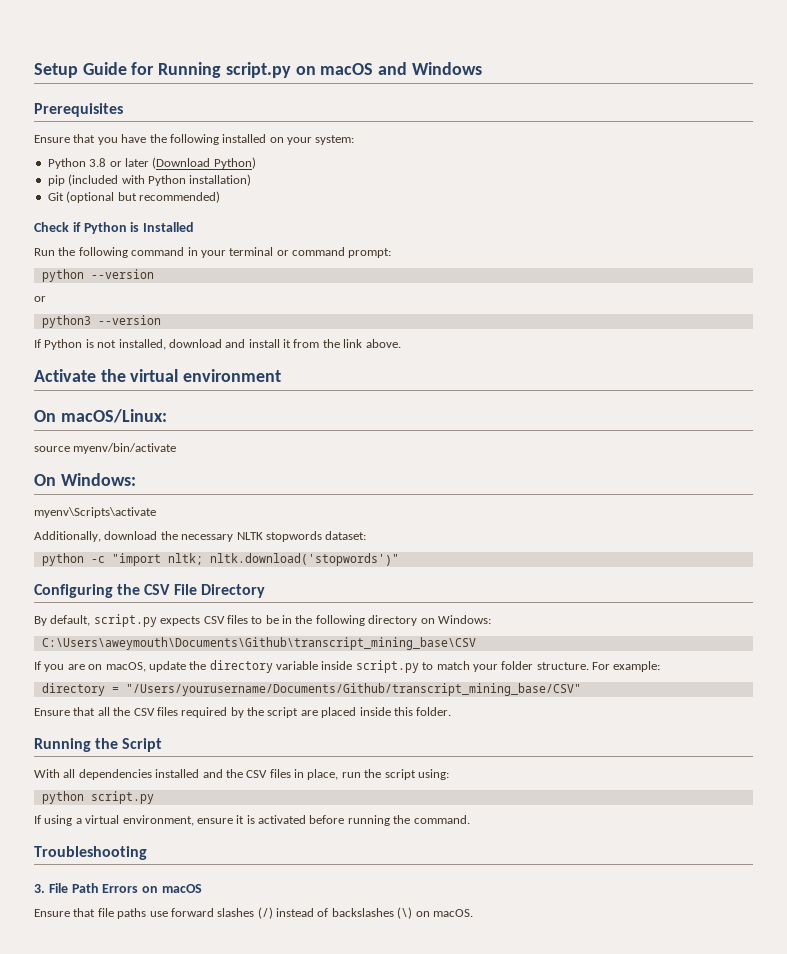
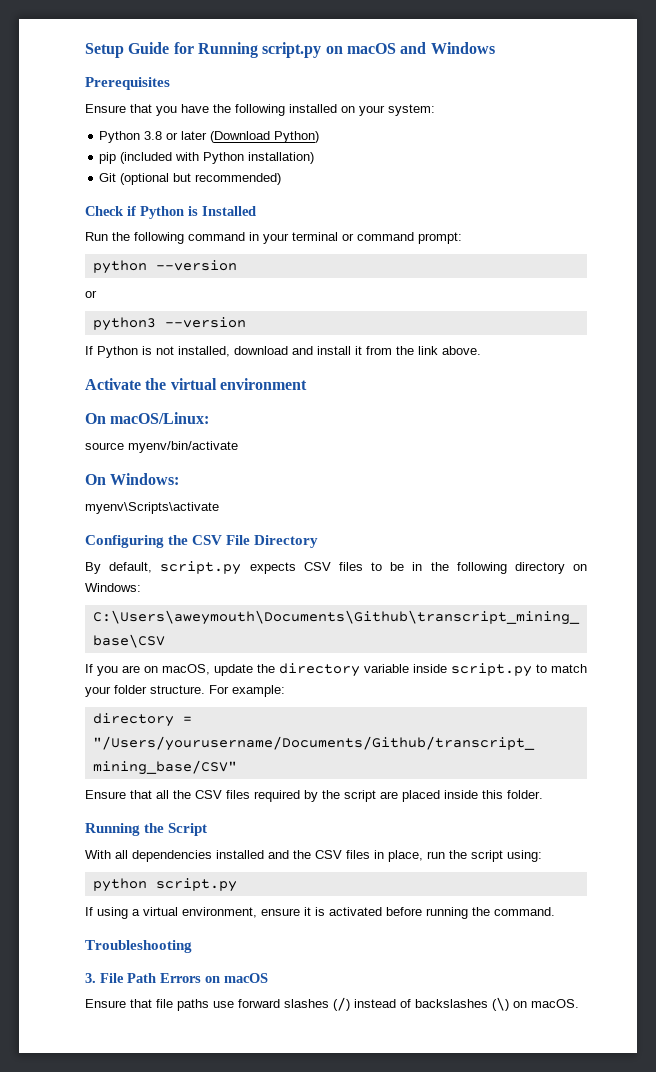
- Additionally, download the necessary NLTK stopwords dataset:
- python -c "import nltk; nltk.download('stopwords')"

